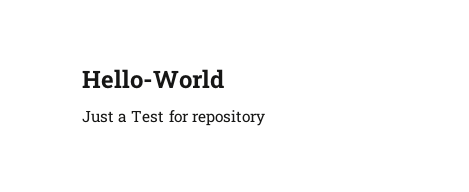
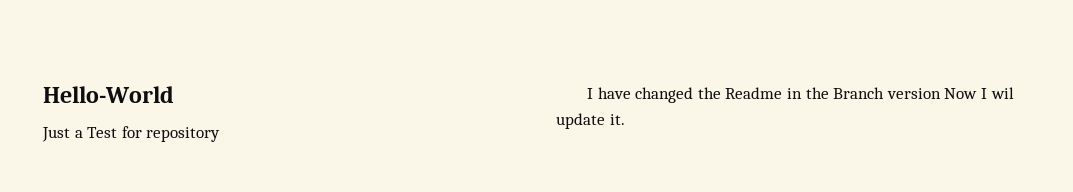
+ I have changed the Readme in the Branch version Now I wil update it.

